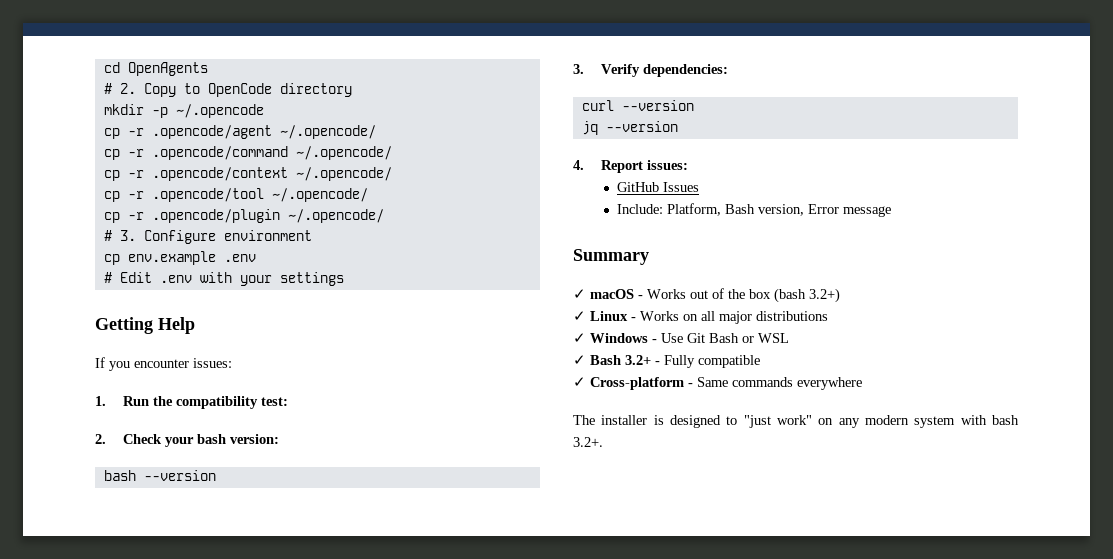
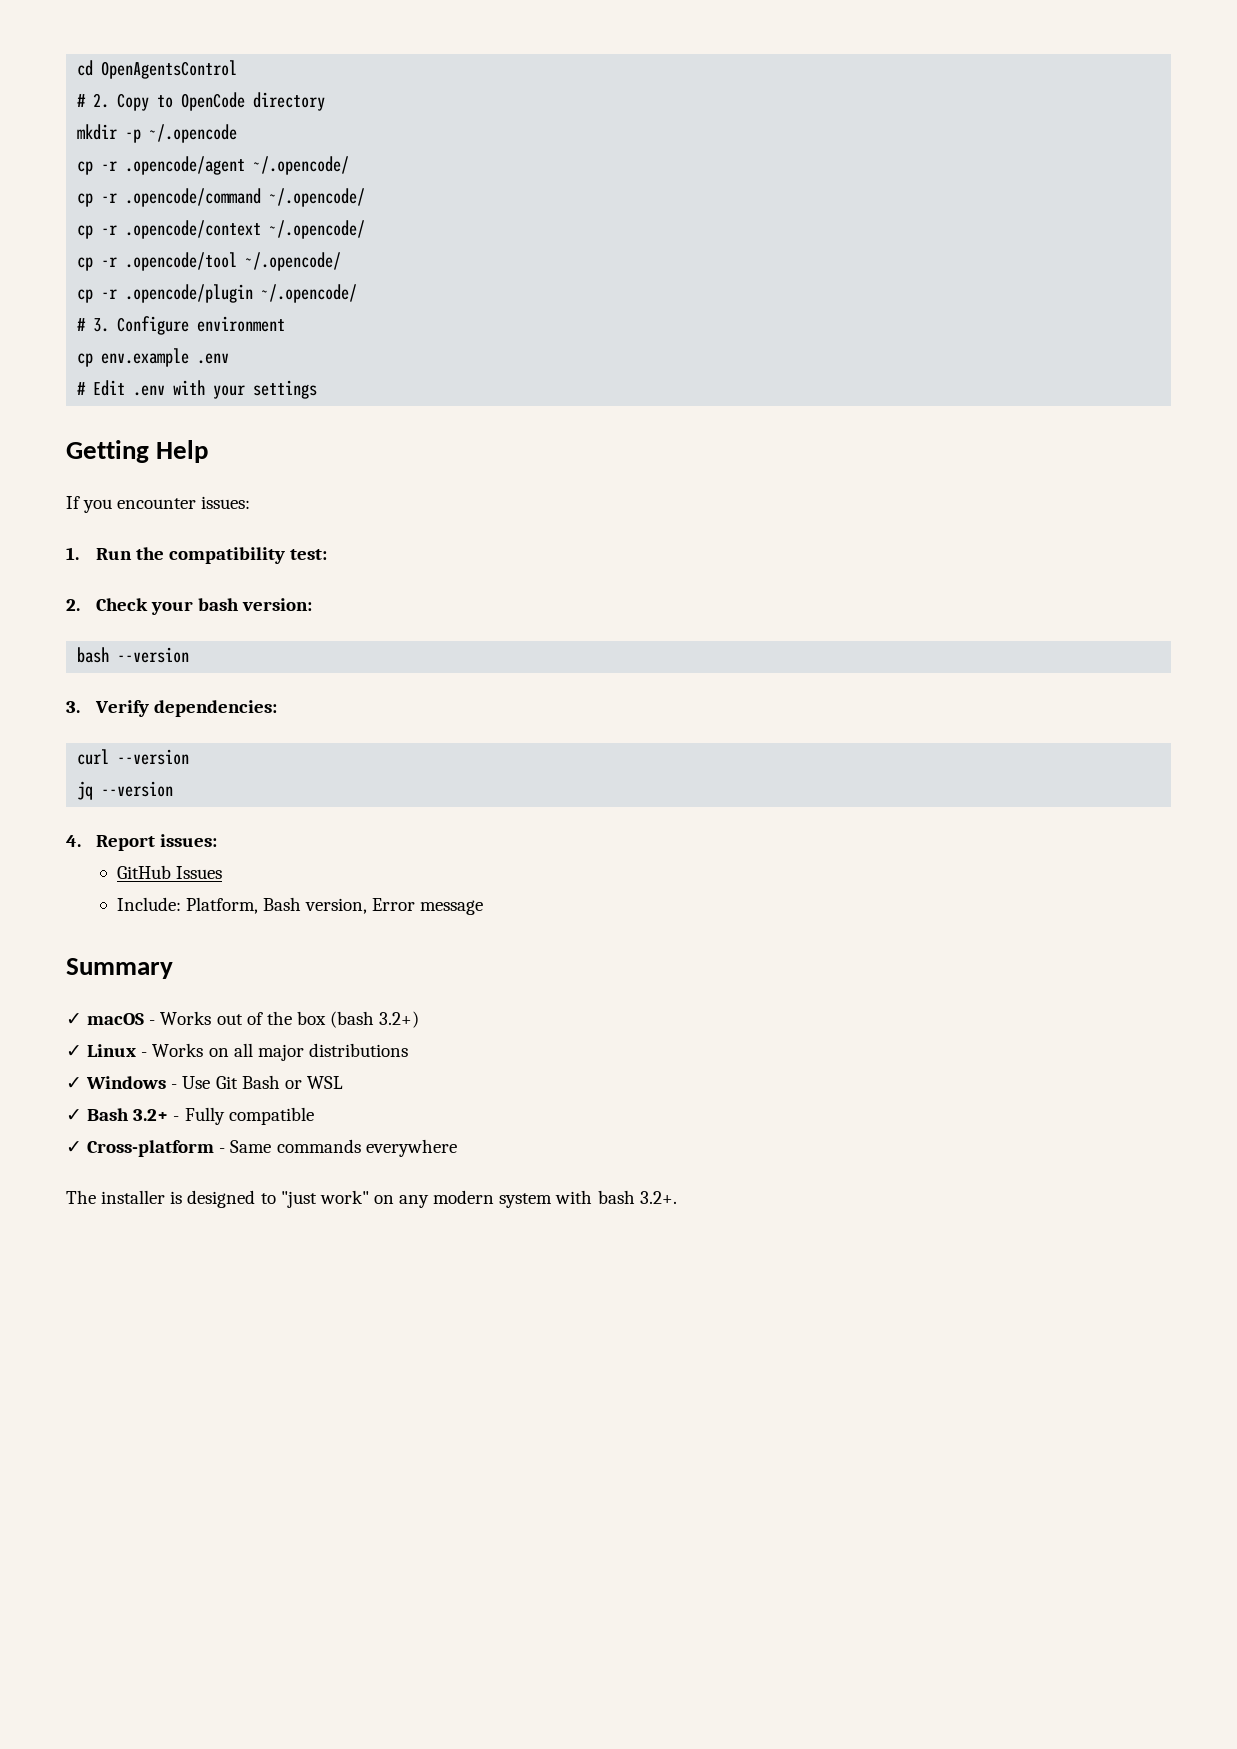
- cd OpenAgents
+ cd OpenAgentsControl

